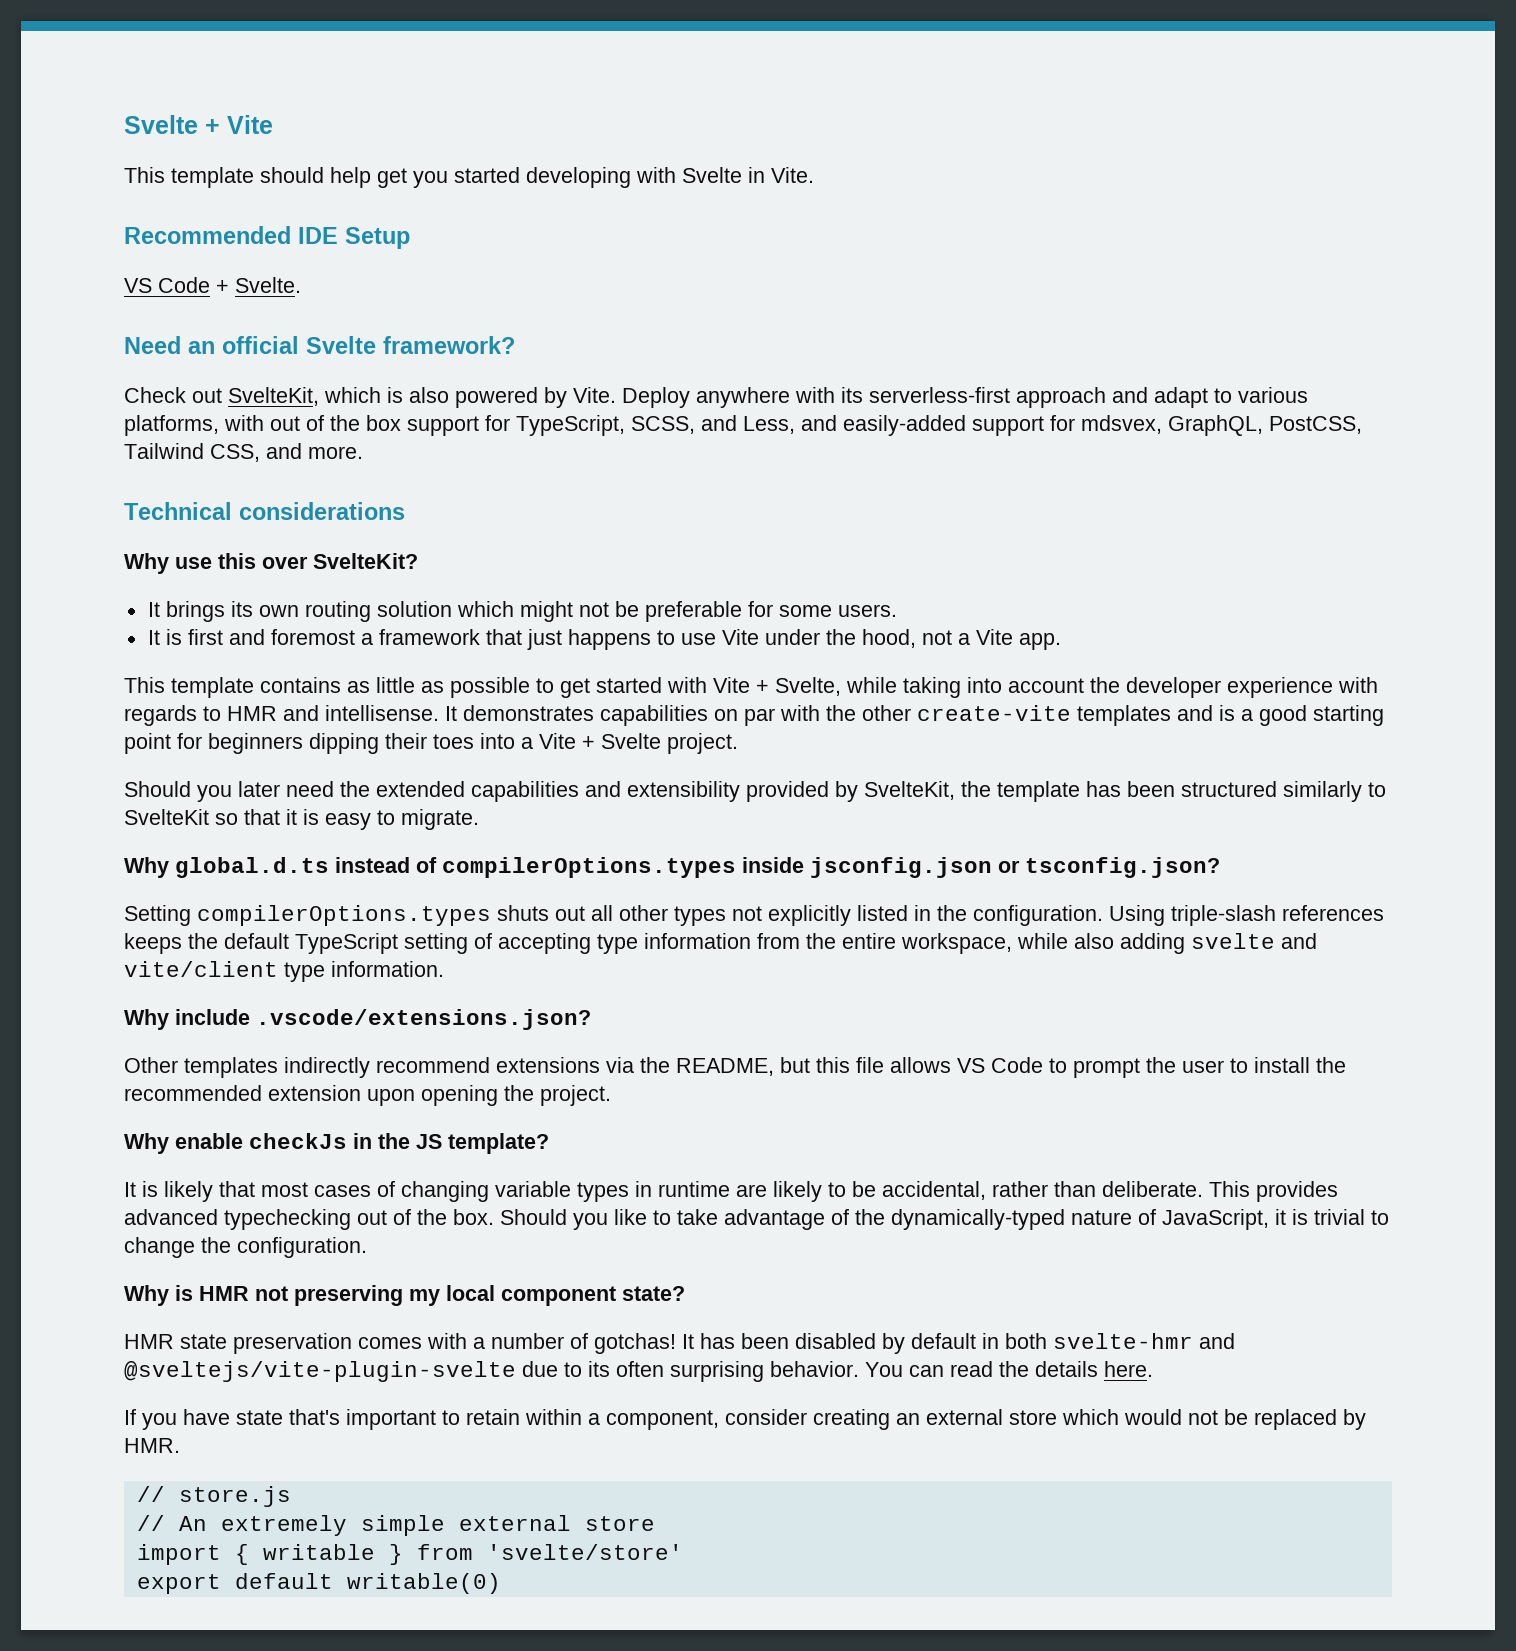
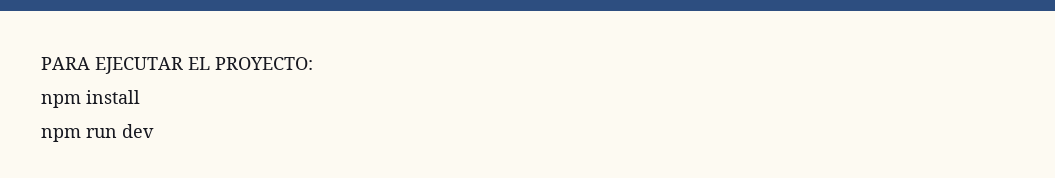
- Svelte + Vite
- This template should help get you started developing with Svelte in Vite.
- Recommended IDE Setup
- VS Code + Svelte.
- Need an official Svelte framework?
- Check out SvelteKit, which is also powered by Vite. Deploy anywhere with its serverless-first approach and adapt to various platforms, with out of the box support for TypeScript, SCSS, and Less, and easily-added support for mdsvex, GraphQL, PostCSS, Tailwind CSS, and more.
- Technical considerations
- Why use this over SvelteKit?
- It brings its own routing solution which might not be preferable for some users.
- It is first and foremost a framework that just happens to use Vite under the hood, not a Vite app.
- This template contains as little as possible to get started with Vite + Svelte, while taking into account the developer experience with regards to HMR and intellisense. It demonstrates capabilities on par with the other create-vite templates and is a good starting point for beginners dipping their toes into a Vite + Svelte project.
- Should you later need the extended capabilities and extensibility provided by SvelteKit, the template has been structured similarly to SvelteKit so that it is easy to migrate.
- Why global.d.ts instead of compilerOptions.types inside jsconfig.json or tsconfig.json?
- Setting compilerOptions.types shuts out all other types not explicitly listed in the configuration. Using triple-slash references keeps the default TypeScript setting of accepting type information from the entire workspace, while also adding svelte and vite/client type information.
- Why include .vscode/extensions.json?
- Other templates indirectly recommend extensions via the README, but this file allows VS Code to prompt the user to install the recommended extension upon opening the project.
- Why enable checkJs in the JS template?
- It is likely that most cases of changing variable types in runtime are likely to be accidental, rather than deliberate. This provides advanced typechecking out of the box. Should you like to take advantage of the dynamically-typed nature of JavaScript, it is trivial to change the configuration.
- Why is HMR not preserving my local component state?
- HMR state preservation comes with a number of gotchas! It has been disabled by default in both svelte-hmr and @sveltejs/vite-plugin-svelte due to its often surprising behavior. You can read the details here.
- If you have state that's important to retain within a component, consider creating an external store which would not be replaced by HMR.
- // store.js
- // An extremely simple external store
- import { writable } from 'svelte/store'
- export default writable(0)
+ PARA EJECUTAR EL PROYECTO:
+ npm install
+ npm run dev

